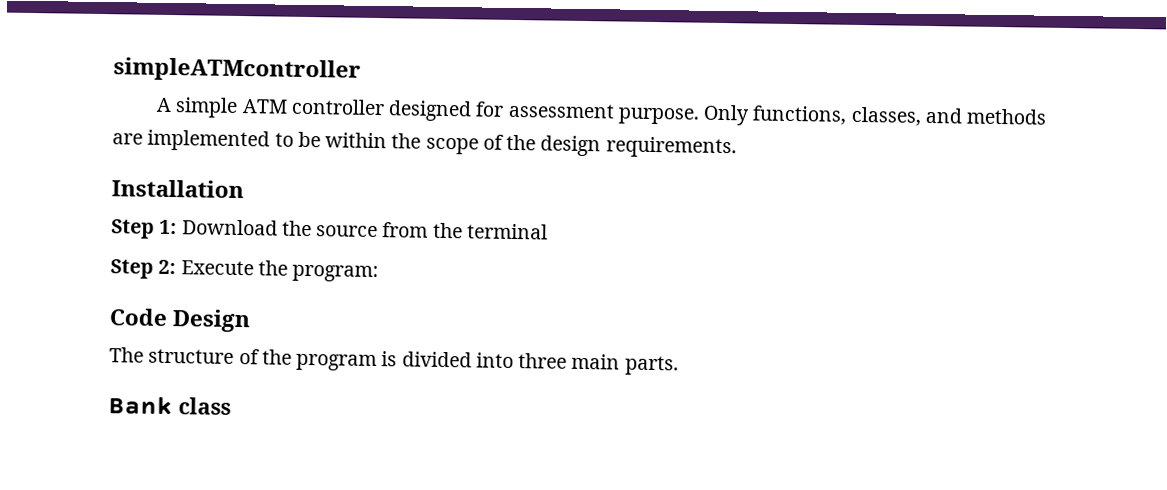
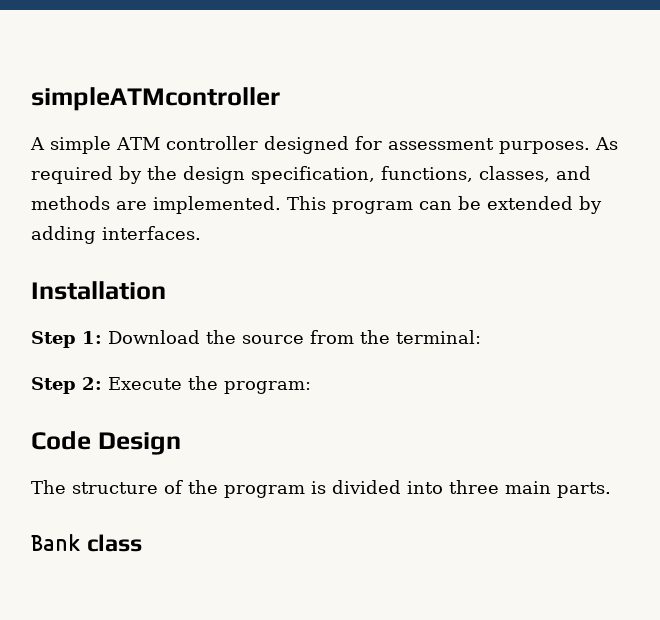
- A simple ATM controller designed for assessment purpose. Only functions, classes, and methods are implemented to be within the scope of the design requirements.
+ A simple ATM controller designed for assessment purposes. As required by the design specification, functions, classes, and methods are implemented. This program can be extended by adding interfaces.
- Step 1: Download the source from the terminal
+ Step 1: Download the source from the terminal:

